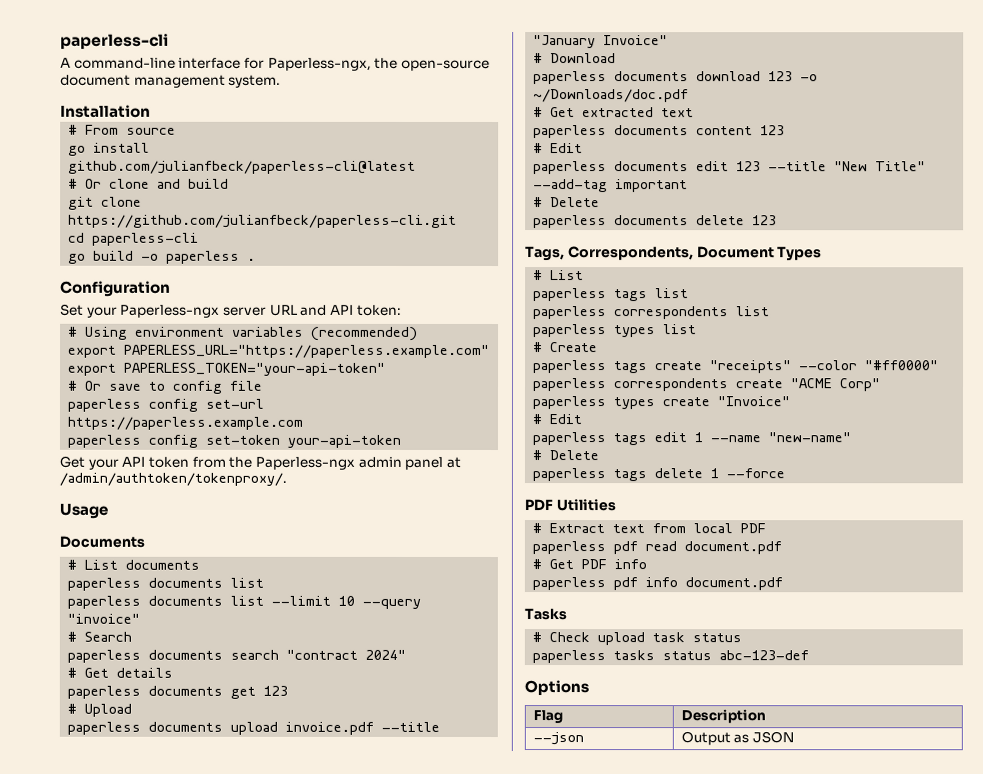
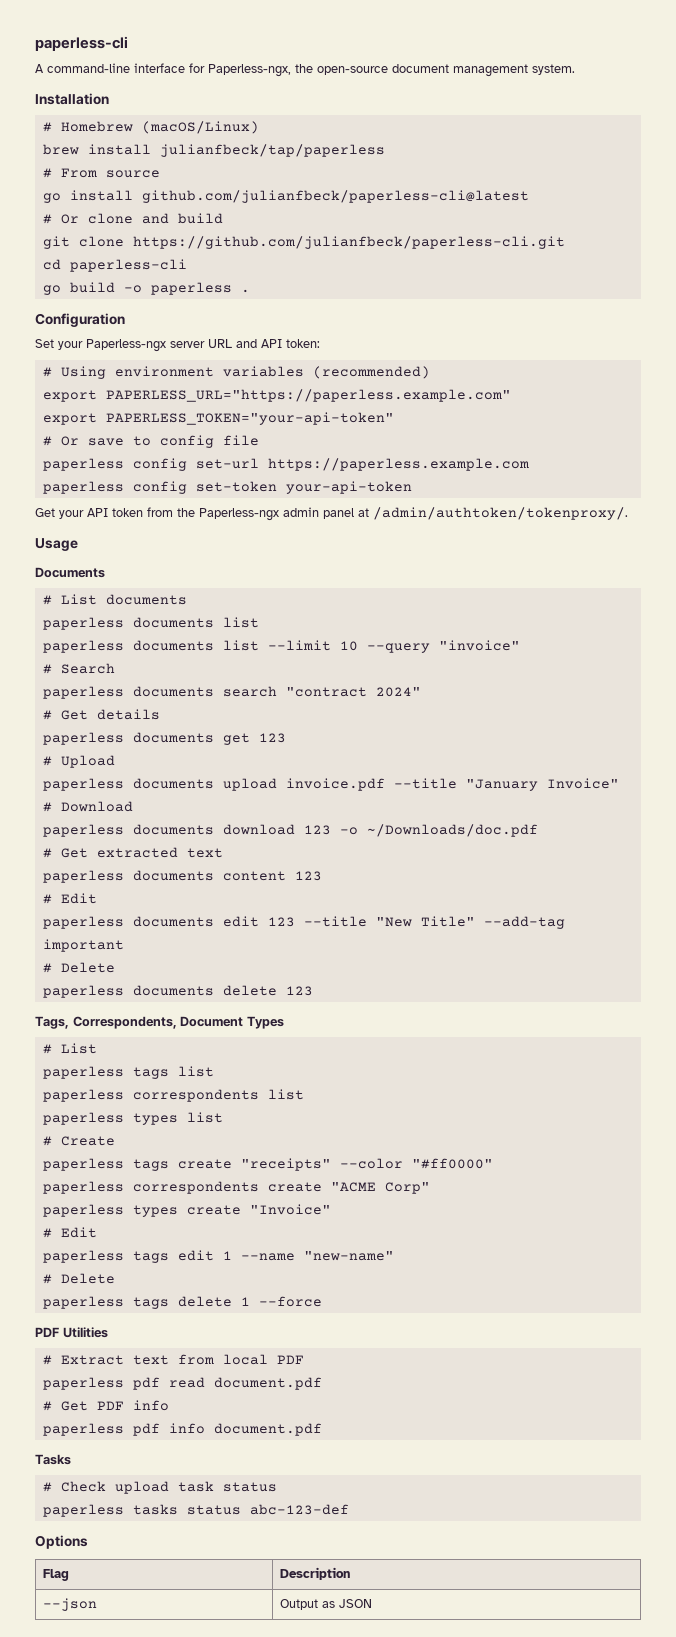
+ # Homebrew (macOS/Linux)
+ brew install julianfbeck/tap/paperless

